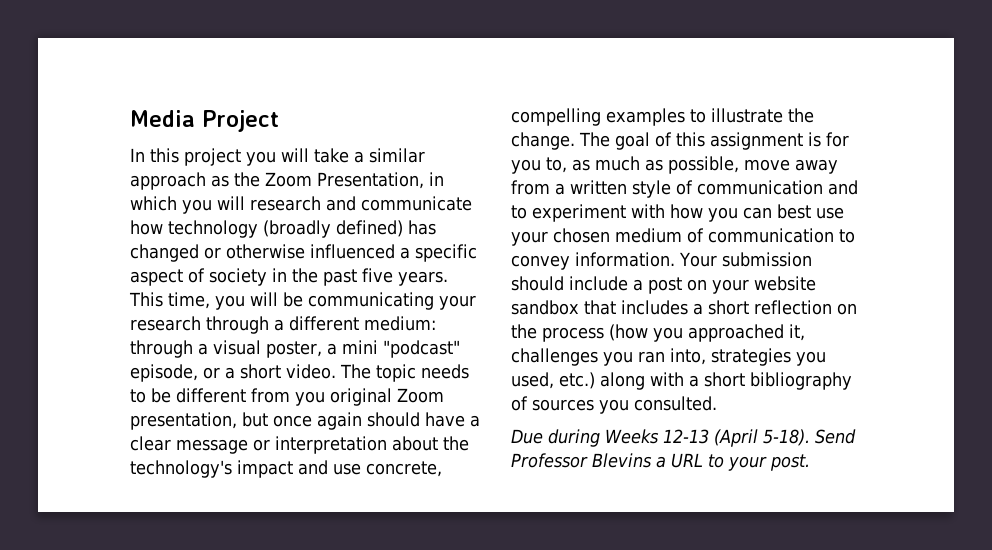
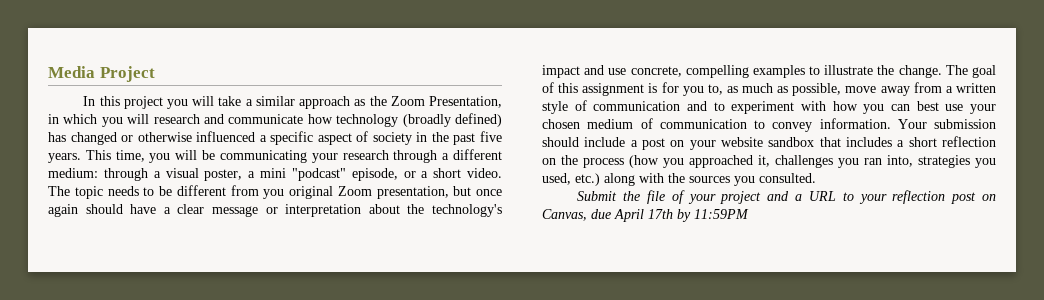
- Your submission should include a post on your website sandbox that includes a short reflection on the process (how you approached it, challenges you ran into, strategies you used, etc.) along with a short bibliography of sources you consulted.
+ Your submission should include a post on your website sandbox that includes a short reflection on the process (how you approached it, challenges you ran into, strategies you used, etc.) along with the sources you consulted.
- Due during Weeks 12-13 (April 5-18). Send Professor Blevins a URL to your post.
+ Submit the file of your project and a URL to your reflection post on Canvas, due April 17th by 11:59PM

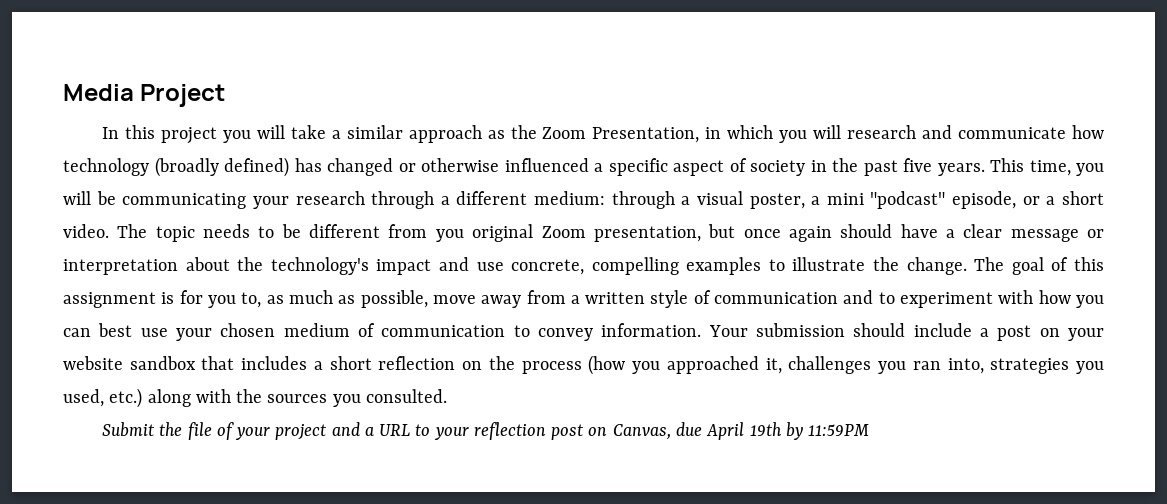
- Submit the file of your project and a URL to your reflection post on Canvas, due April 17th by 11:59PM
+ Submit the file of your project and a URL to your reflection post on Canvas, due April 19th by 11:59PM

